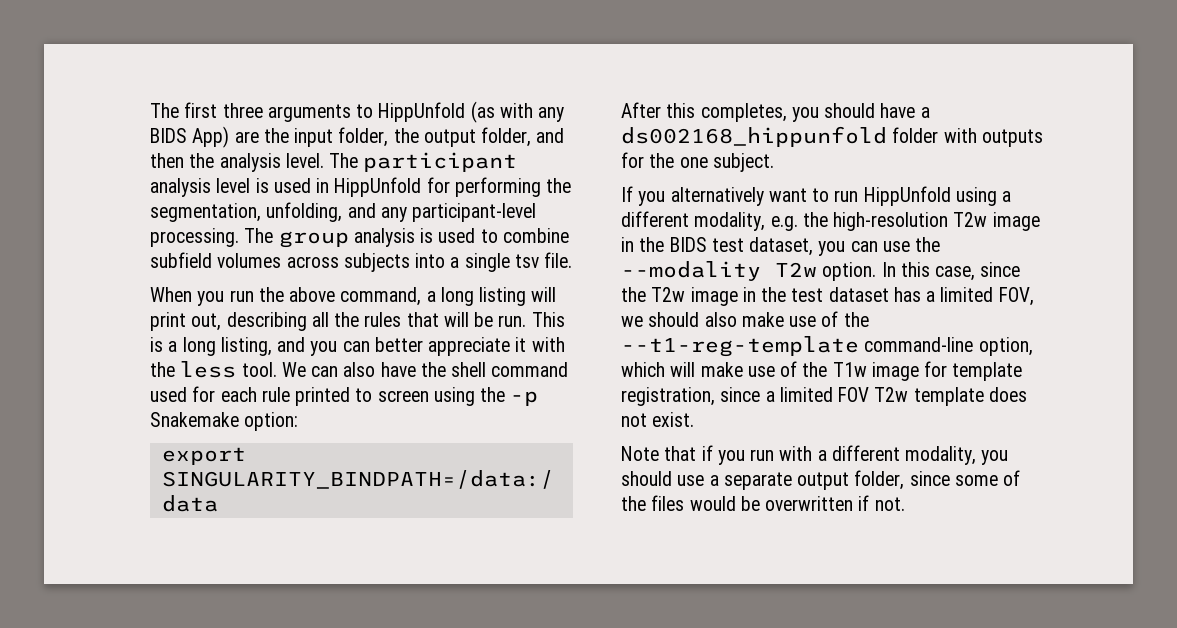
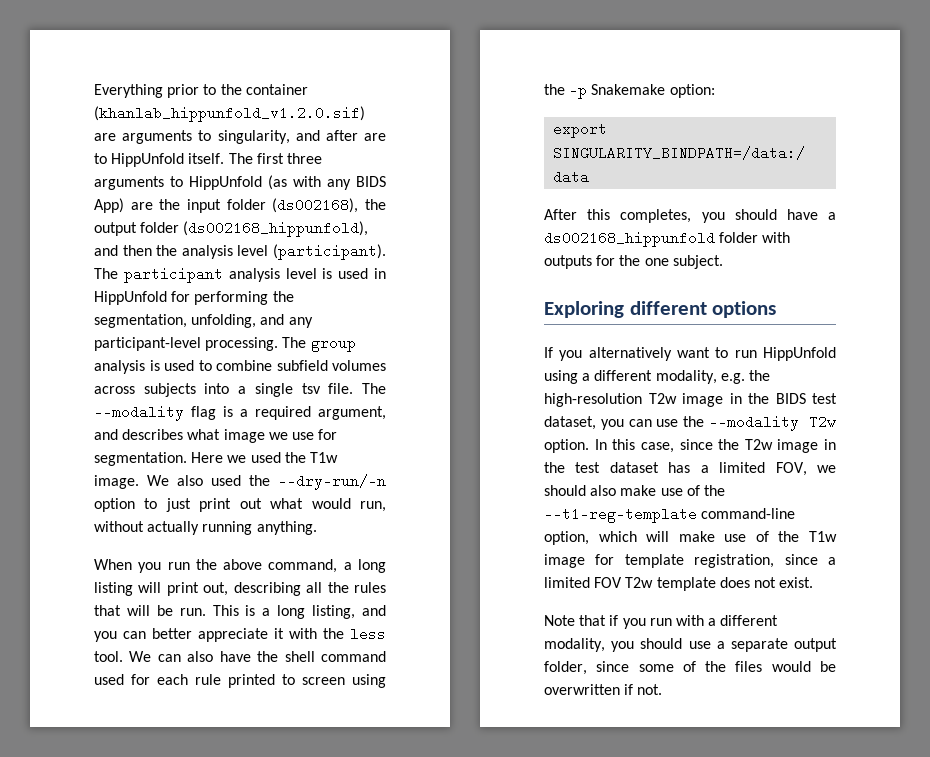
+ Everything prior to the container (khanlab_hippunfold_v1.2.0.sif) are arguments to singularity, and after are to HippUnfold itself.
- The first three arguments to HippUnfold (as with any BIDS App) are the input folder, the output folder, and then the analysis level.
+ The first three arguments to HippUnfold (as with any BIDS App) are the input folder (ds002168), the output folder (ds002168_hippunfold), and then the analysis level (participant).
+ The --modality flag is a required argument, and describes what image we use for segmentation. Here we used the T1w image. We also used the --dry-run/-n option to just print out what would run, without actually running anything.
+ Exploring different options

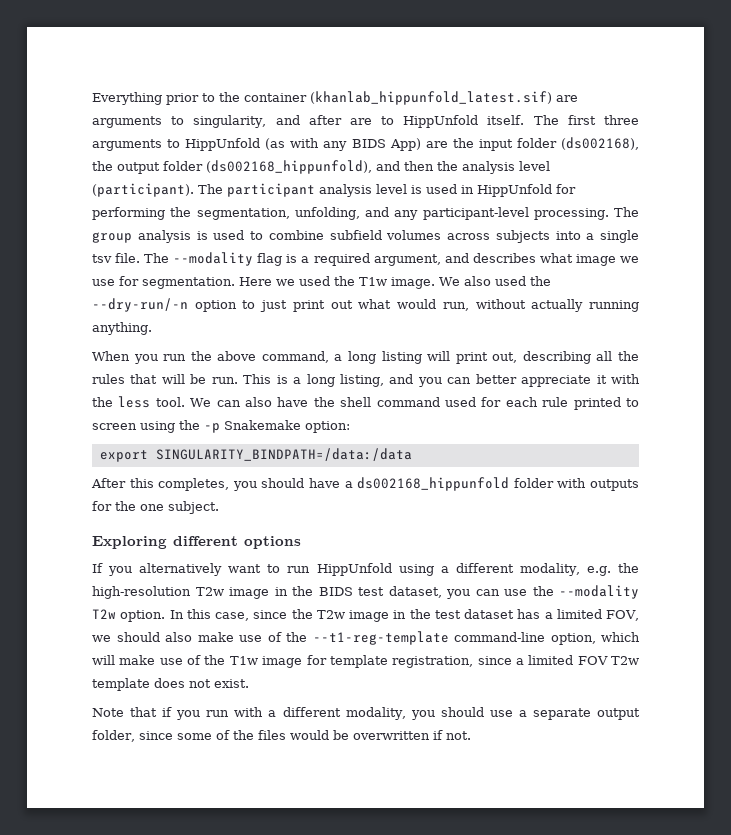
- Everything prior to the container (khanlab_hippunfold_v1.2.0.sif) are arguments to singularity, and after are to HippUnfold itself.
+ Everything prior to the container (khanlab_hippunfold_latest.sif) are arguments to singularity, and after are to HippUnfold itself.

